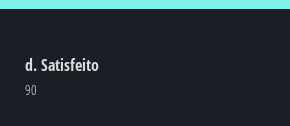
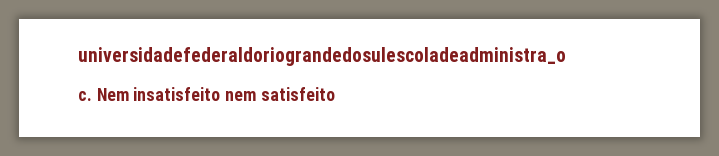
- d. Satisfeito
- 90
+ universidadefederaldoriograndedosulescoladeadministra_o
+ c. Nem insatisfeito nem satisfeito

